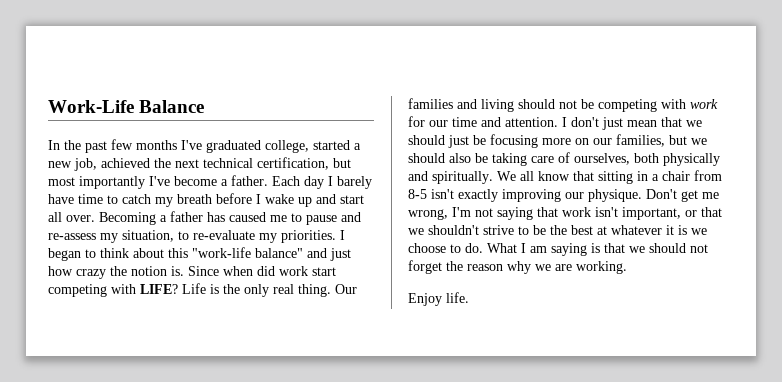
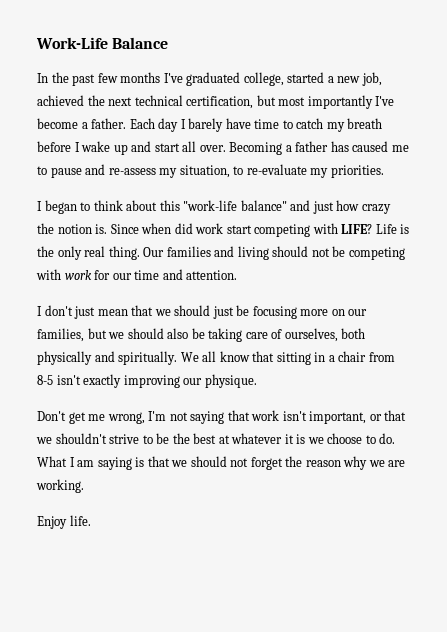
- Becoming a father has caused me to pause and re-assess my situation, to re-evaluate my priorities. I began to think about this "work-life balance" and just how crazy the notion is.
+ Becoming a father has caused me to pause and re-assess my situation, to re-evaluate my priorities.
+ I began to think about this "work-life balance" and just how crazy the notion is.
- Our families and living should not be competing with work for our time and attention. I don't just mean that we should just be focusing more on our families, but we should also be taking care of ourselves, both physically and spiritually.
+ Our families and living should not be competing with work for our time and attention.
+ I don't just mean that we should just be focusing more on our families, but we should also be taking care of ourselves, both physically and spiritually.
- We all know that sitting in a chair from 8-5 isn't exactly improving our physique. Don't get me wrong, I'm not saying that work isn't important, or that we shouldn't strive to be the best at whatever it is we choose to do.
+ We all know that sitting in a chair from 8-5 isn't exactly improving our physique.
+ Don't get me wrong, I'm not saying that work isn't important, or that we shouldn't strive to be the best at whatever it is we choose to do.

